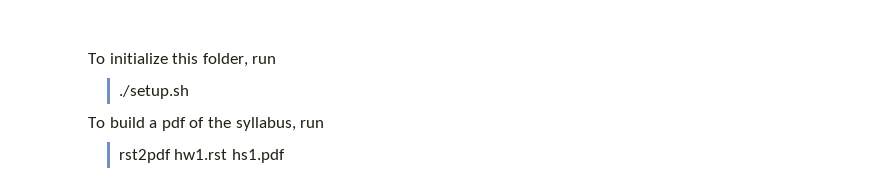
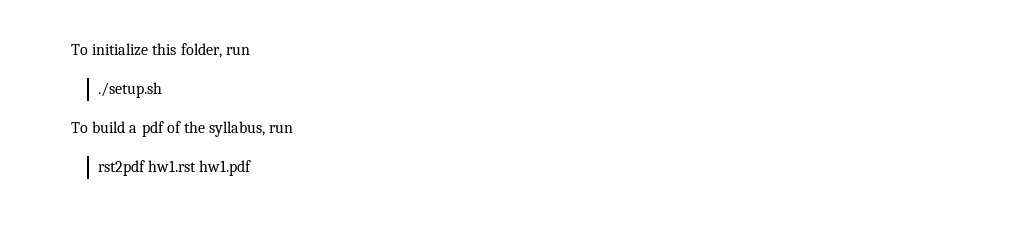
- rst2pdf hw1.rst hs1.pdf
+ rst2pdf hw1.rst hw1.pdf

